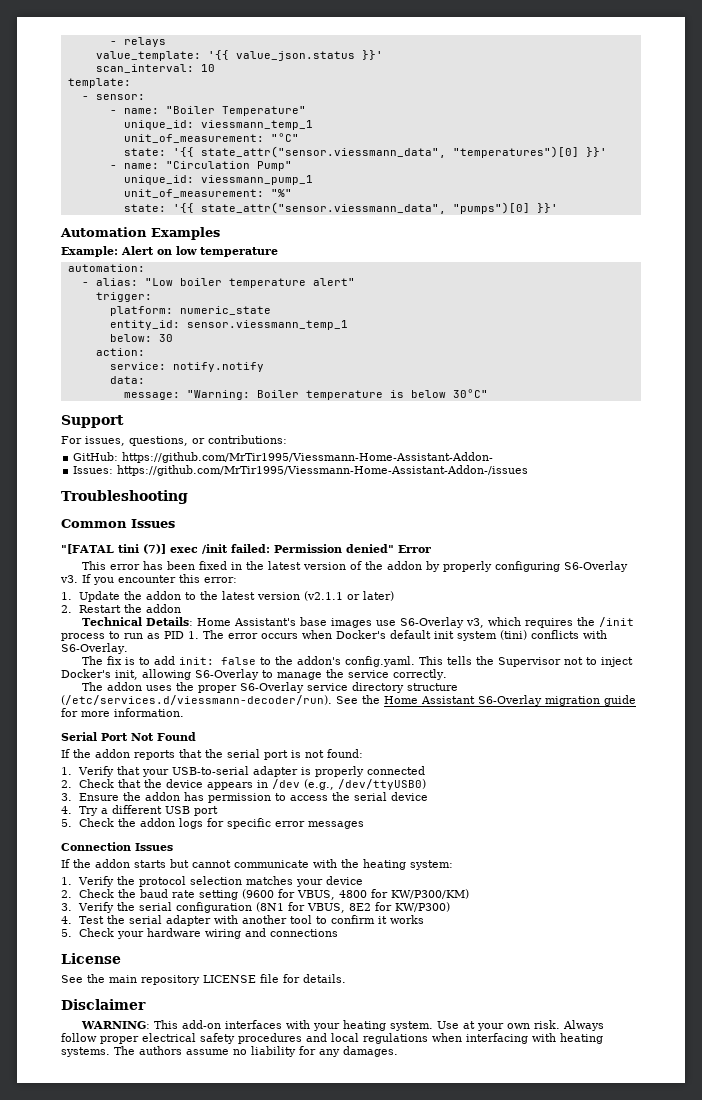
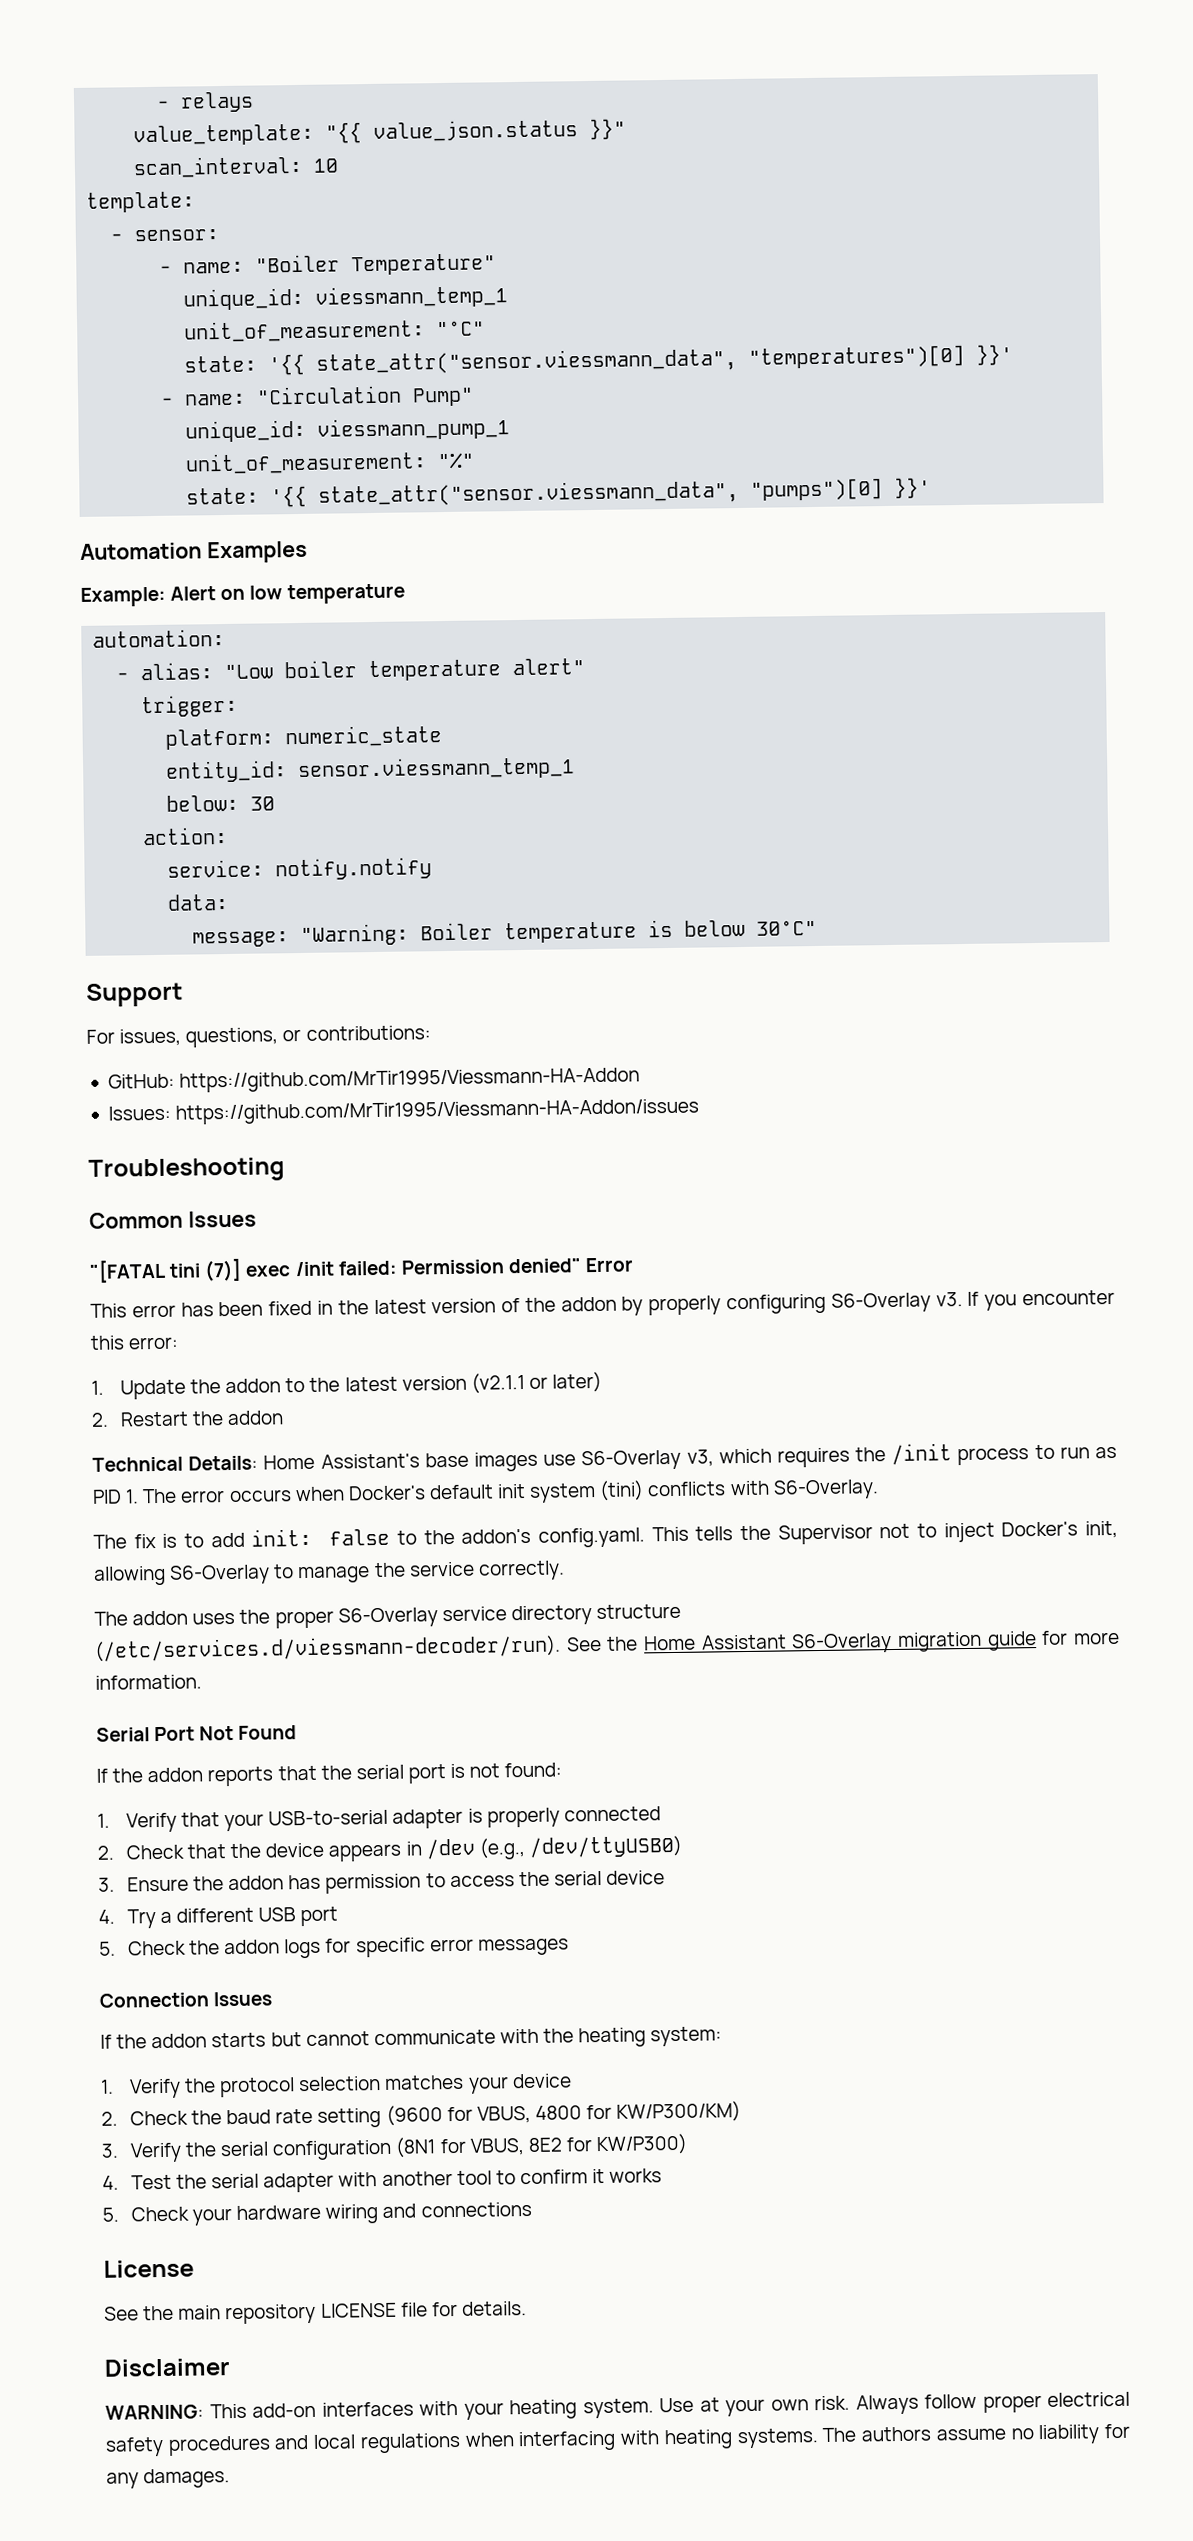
- value_template: '{{ value_json.status }}'
+ value_template: "{{ value_json.status }}"
- GitHub: https://github.com/MrTir1995/Viessmann-Home-Assistant-Addon-
+ GitHub: https://github.com/MrTir1995/Viessmann-HA-Addon
- Issues: https://github.com/MrTir1995/Viessmann-Home-Assistant-Addon-/issues
+ Issues: https://github.com/MrTir1995/Viessmann-HA-Addon/issues

